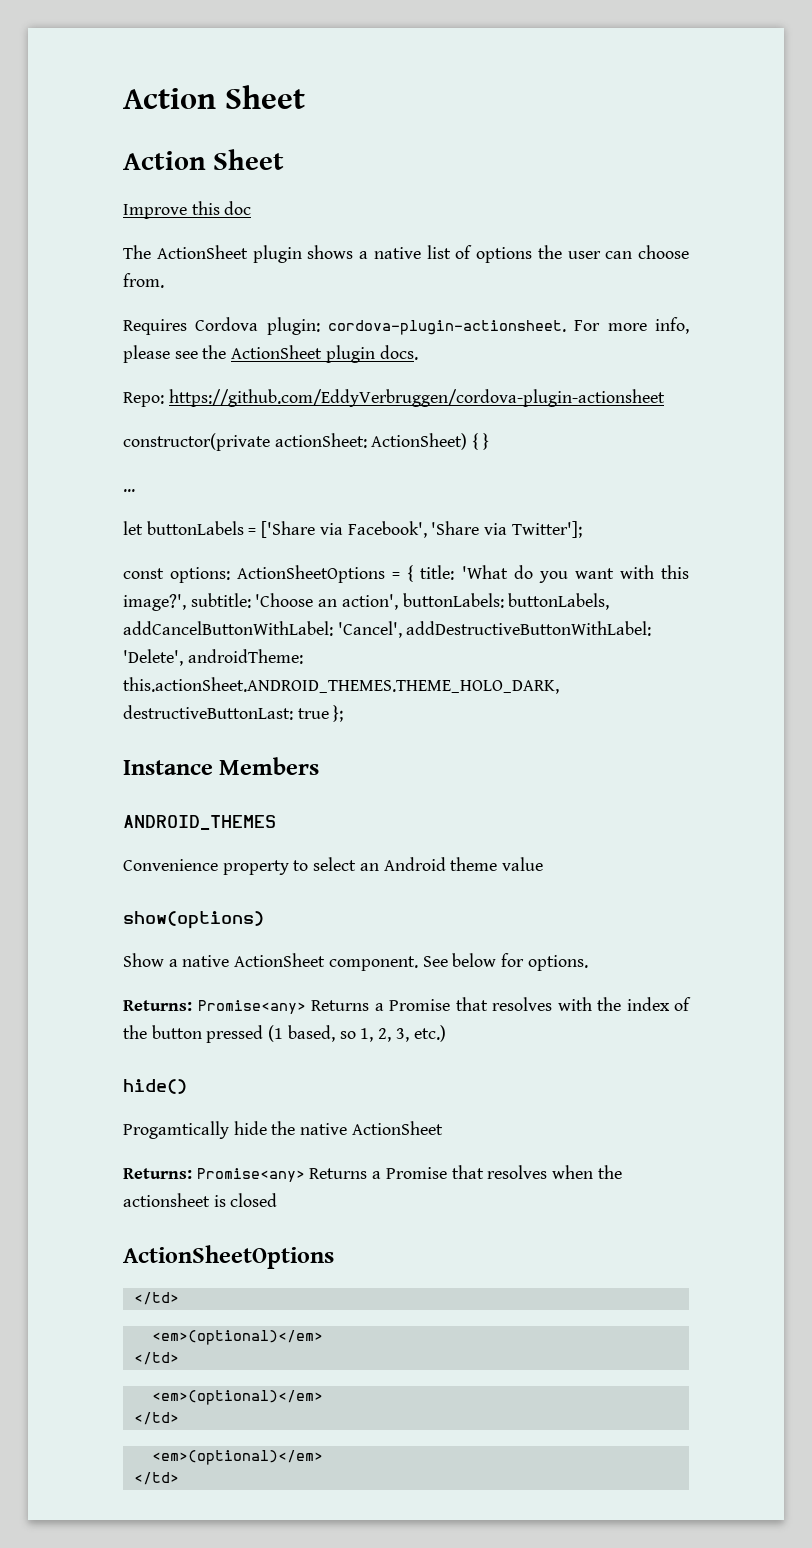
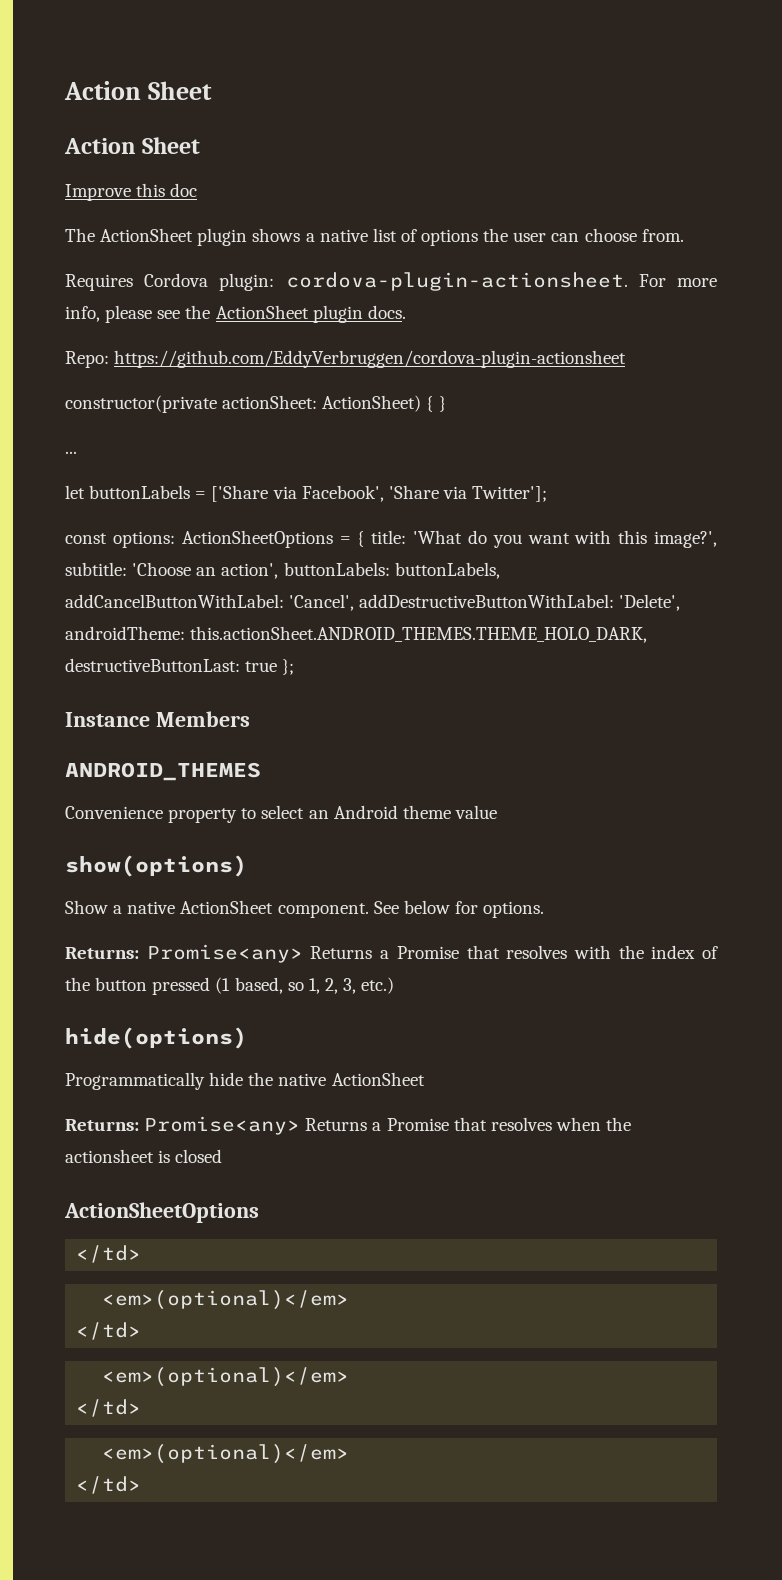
- hide()
- Progamtically hide the native ActionSheet
+ hide(options)
+ Programmatically hide the native ActionSheet

